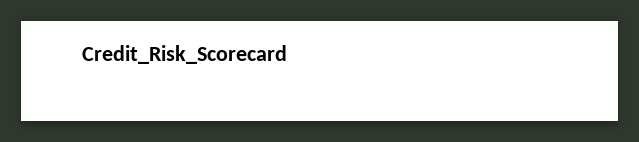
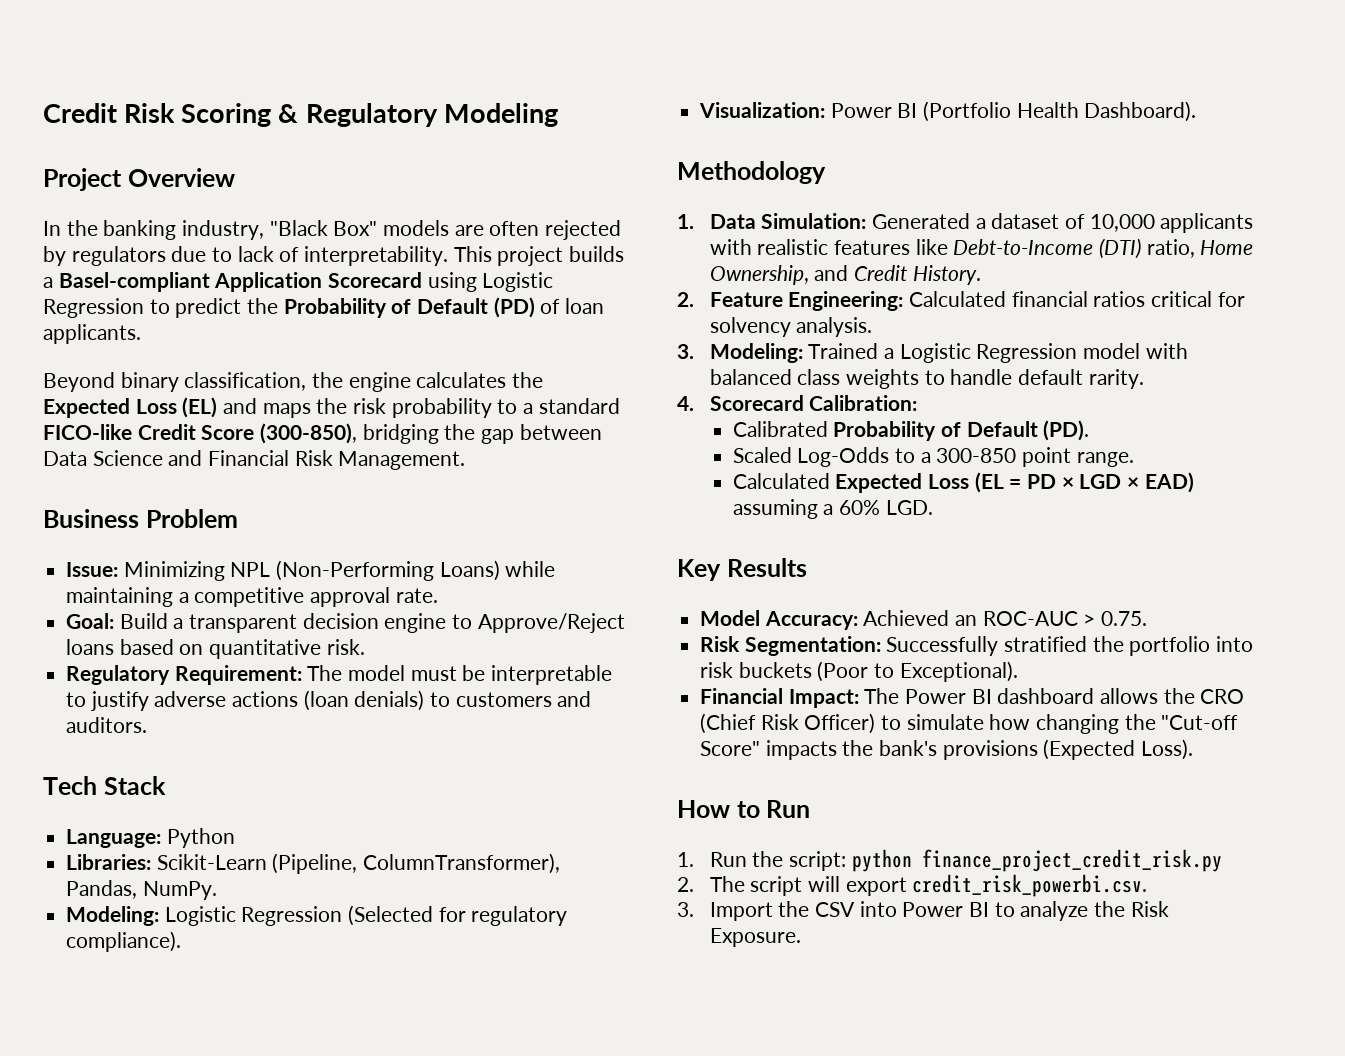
- Credit_Risk_Scorecard
+ Credit Risk Scoring & Regulatory Modeling
+ Project Overview
+ In the banking industry, "Black Box" models are often rejected by regulators due to lack of interpretability. This project builds a Basel-compliant Application Scorecard using Logistic Regression to predict the Probability of Default (PD) of loan applicants.
+ Beyond binary classification, the engine calculates the Expected Loss (EL) and maps the risk probability to a standard FICO-like Credit Score (300-850), bridging the gap between Data Science and Financial Risk Management.
+ Business Problem
+ Issue: Minimizing NPL (Non-Performing Loans) while maintaining a competitive approval rate.
+ Goal: Build a transparent decision engine to Approve/Reject loans based on quantitative risk.
+ Regulatory Requirement: The model must be interpretable to justify adverse actions (loan denials) to customers and auditors.
+ Tech Stack
+ Language: Python
+ Libraries: Scikit-Learn (Pipeline, ColumnTransformer), Pandas, NumPy.
+ Modeling: Logistic Regression (Selected for regulatory compliance).
+ Visualization: Power BI (Portfolio Health Dashboard).
+ Methodology
+ 1. Data Simulation: Generated a dataset of 10,000 applicants with realistic features like Debt-to-Income (DTI) ratio, Home Ownership, and Credit History.
+ 2. Feature Engineering: Calculated financial ratios critical for solvency analysis.
+ 3. Modeling: Trained a Logistic Regression model with balanced class weights to handle default rarity.
+ 4. Scorecard Calibration:
+ Calibrated Probability of Default (PD).
+ Scaled Log-Odds to a 300-850 point range.
+ Calculated Expected Loss (EL = PD × LGD × EAD) assuming a 60% LGD.
+ Key Results
+ Model Accuracy: Achieved an ROC-AUC > 0.75.
+ Risk Segmentation: Successfully stratified the portfolio into risk buckets (Poor to Exceptional).
+ Financial Impact: The Power BI dashboard allows the CRO (Chief Risk Officer) to simulate how changing the "Cut-off Score" impacts the bank's provisions (Expected Loss).
+ How to Run
+ 1. Run the script: python finance_project_credit_risk.py
+ 2. The script will export credit_risk_powerbi.csv.
+ 3. Import the CSV into Power BI to analyze the Risk Exposure.

